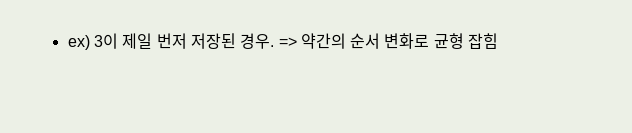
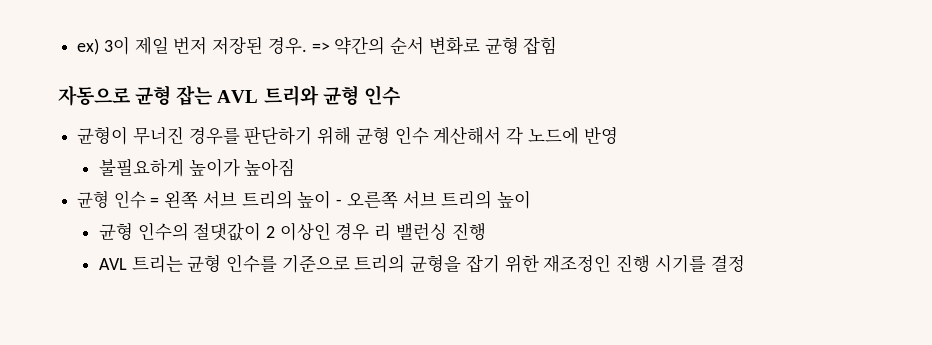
+ 자동으로 균형 잡는 AVL 트리와 균형 인수
+ 균형이 무너진 경우를 판단하기 위해 균형 인수 계산해서 각 노드에 반영
+ 불필요하게 높이가 높아짐
+ 균형 인수 = 왼쪽 서브 트리의 높이 - 오른쪽 서브 트리의 높이
+ 균형 인수의 절댓값이 2 이상인 경우 리 밸런싱 진행
+ AVL 트리는 균형 인수를 기준으로 트리의 균형을 잡기 위한 재조정인 진행 시기를 결정

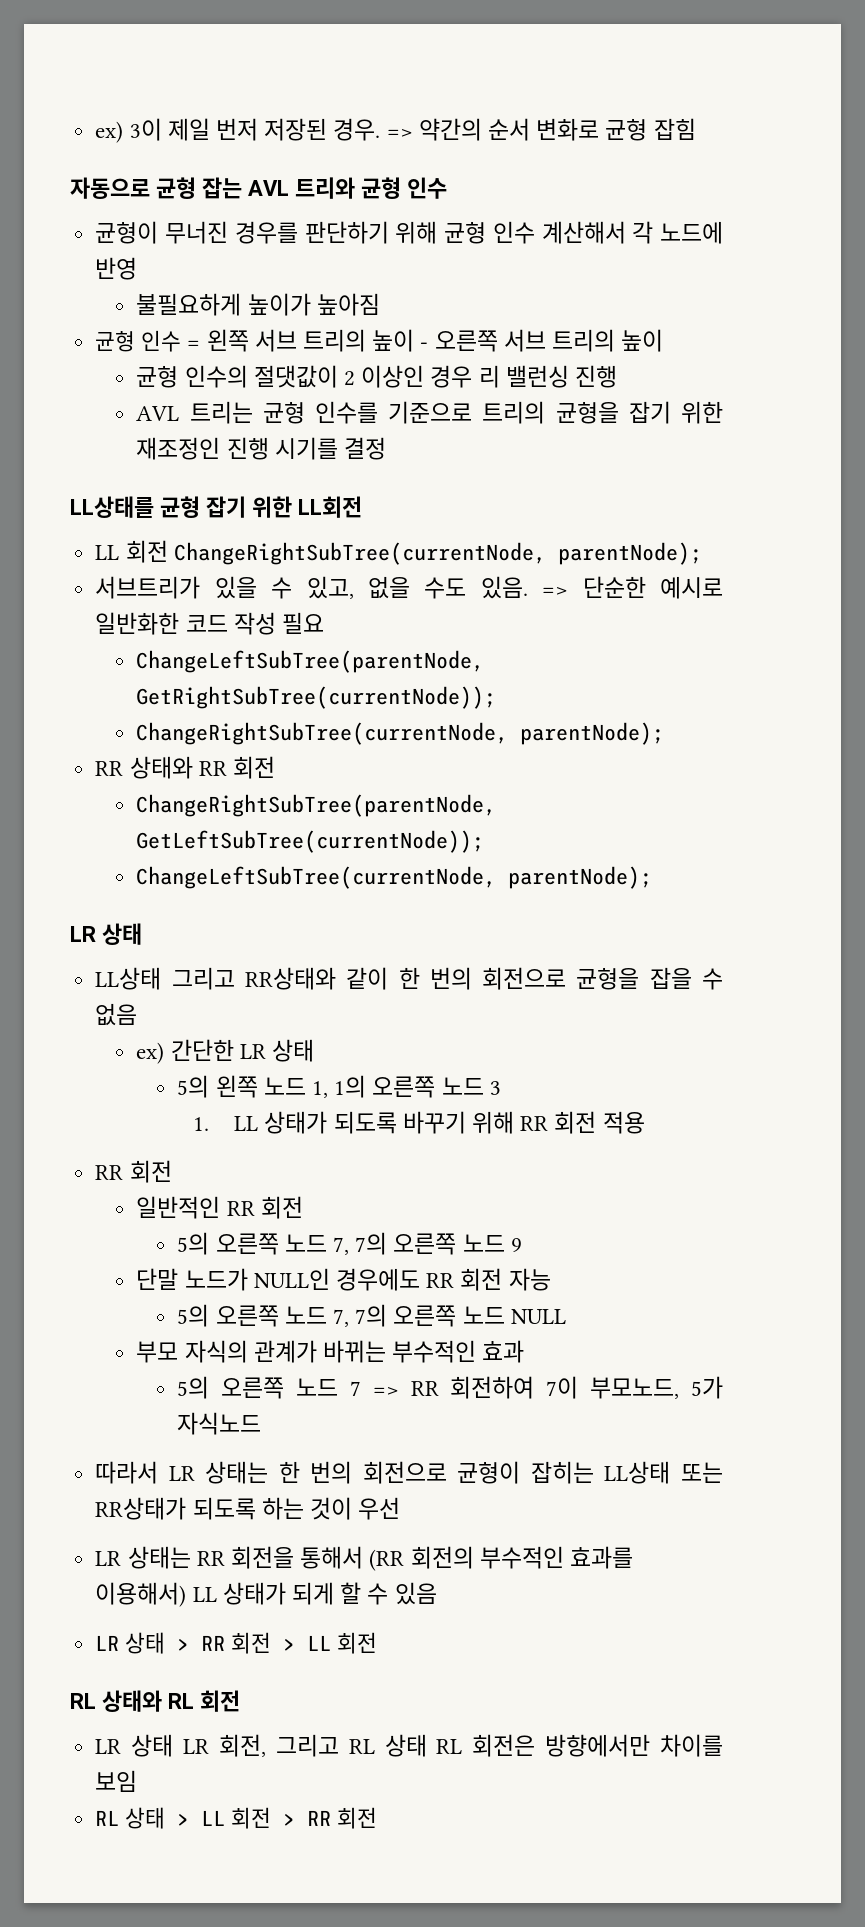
+ LL상태를 균형 잡기 위한 LL회전
+ LL 회전 ChangeRightSubTree(currentNode, parentNode);
+ 서브트리가 있을 수 있고, 없을 수도 있음. => 단순한 예시로 일반화한 코드 작성 필요
+ ChangeLeftSubTree(parentNode, GetRightSubTree(currentNode));
+ ChangeRightSubTree(currentNode, parentNode);
+ RR 상태와 RR 회전
+ ChangeRightSubTree(parentNode, GetLeftSubTree(currentNode));
+ ChangeLeftSubTree(currentNode, parentNode);
+ LR 상태
+ LL상태 그리고 RR상태와 같이 한 번의 회전으로 균형을 잡을 수 없음
+ ex) 간단한 LR 상태
+ 5의 왼쪽 노드 1, 1의 오른쪽 노드 3
+ 1. LL 상태가 되도록 바꾸기 위해 RR 회전 적용
+ RR 회전
+ 일반적인 RR 회전
+ 5의 오른쪽 노드 7, 7의 오른쪽 노드 9
+ 단말 노드가 NULL인 경우에도 RR 회전 자능
+ 5의 오른쪽 노드 7, 7의 오른쪽 노드 NULL
+ 부모 자식의 관계가 바뀌는 부수적인 효과
+ 5의 오른쪽 노드 7 => RR 회전하여 7이 부모노드, 5가 자식노드
+ 따라서 LR 상태는 한 번의 회전으로 균형이 잡히는 LL상태 또는 RR상태가 되도록 하는 것이 우선
+ LR 상태는 RR 회전을 통해서 (RR 회전의 부수적인 효과를 이용해서) LL 상태가 되게 할 수 있음
+ LR 상태 > RR 회전 > LL 회전
+ RL 상태와 RL 회전
+ LR 상태 LR 회전, 그리고 RL 상태 RL 회전은 방향에서만 차이를 보임
+ RL 상태 > LL 회전 > RR 회전

